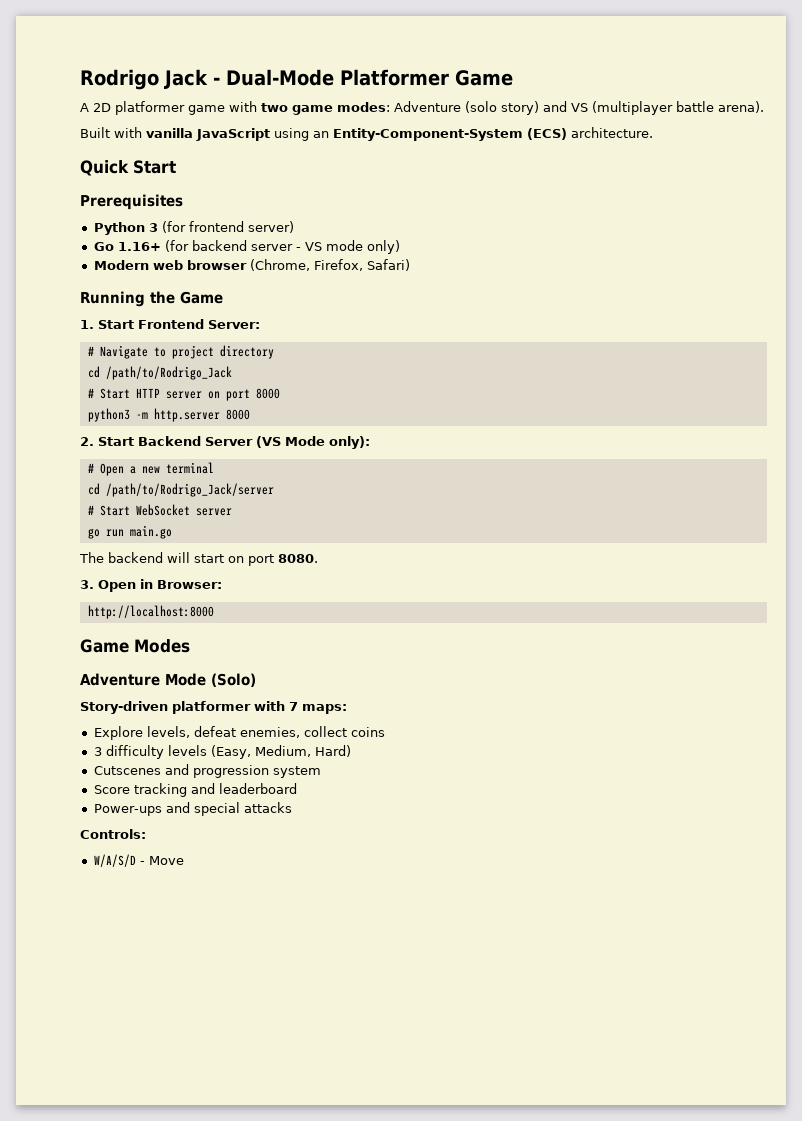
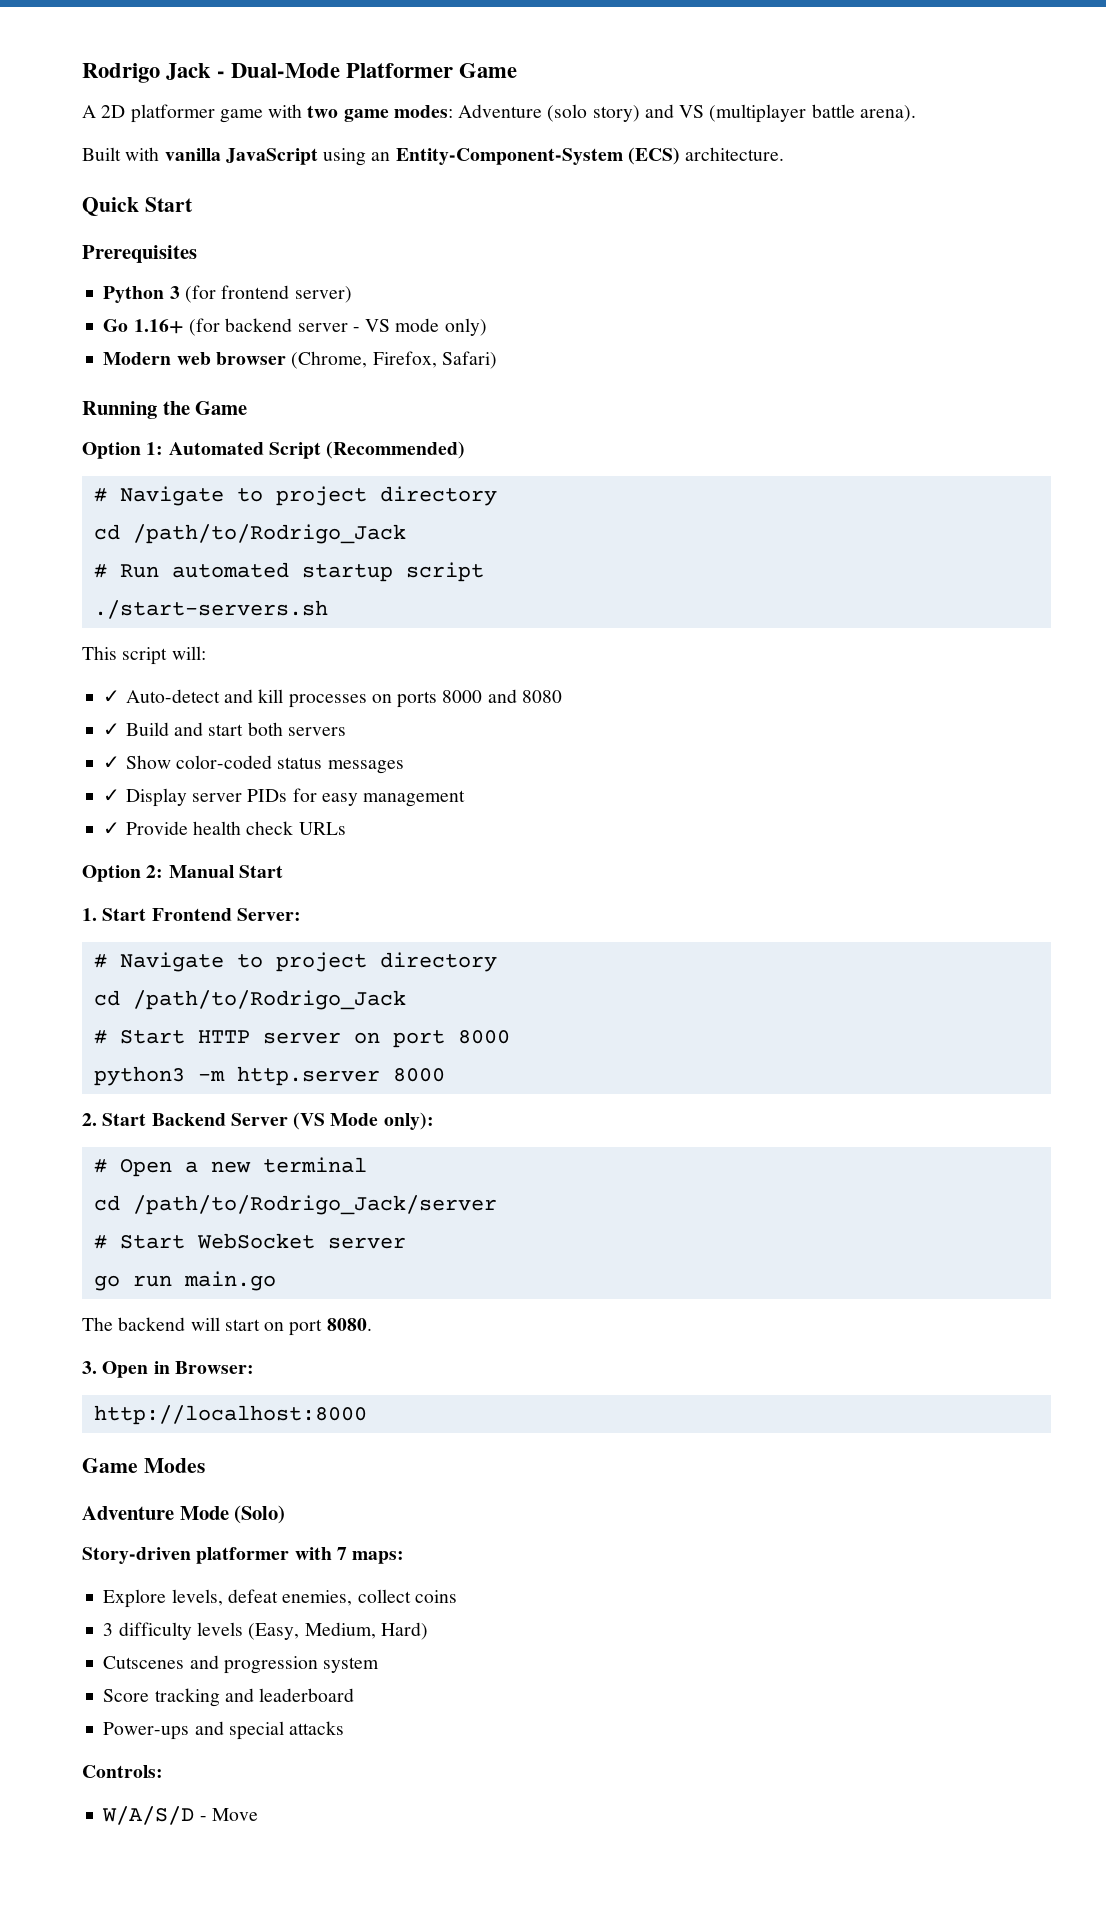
+ Option 1: Automated Script (Recommended)
+ # Navigate to project directory
+ cd /path/to/Rodrigo_Jack
+ # Run automated startup script
+ ./start-servers.sh
+ This script will:
+ ✓ Auto-detect and kill processes on ports 8000 and 8080
+ ✓ Build and start both servers
+ ✓ Show color-coded status messages
+ ✓ Display server PIDs for easy management
+ ✓ Provide health check URLs
+ Option 2: Manual Start

